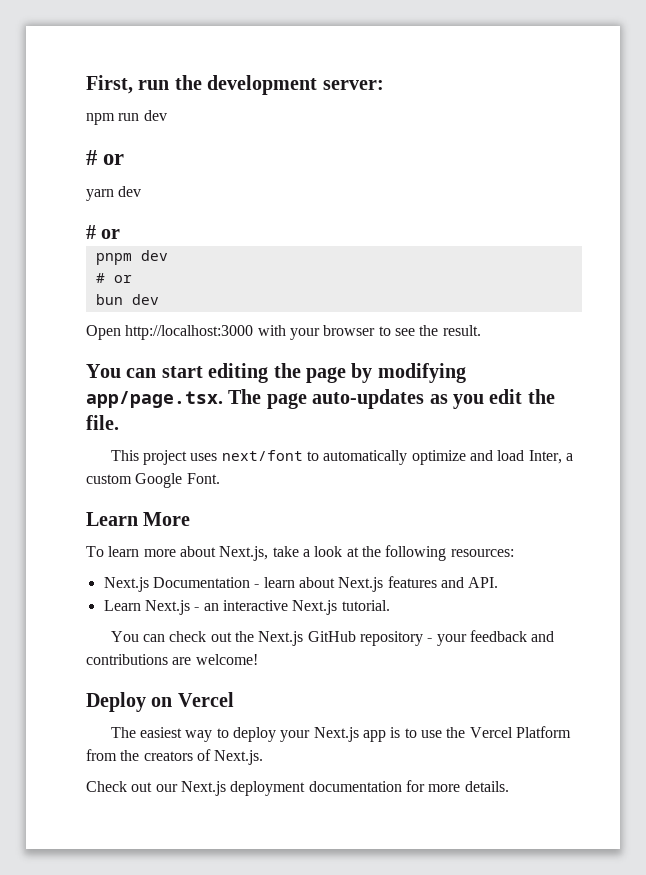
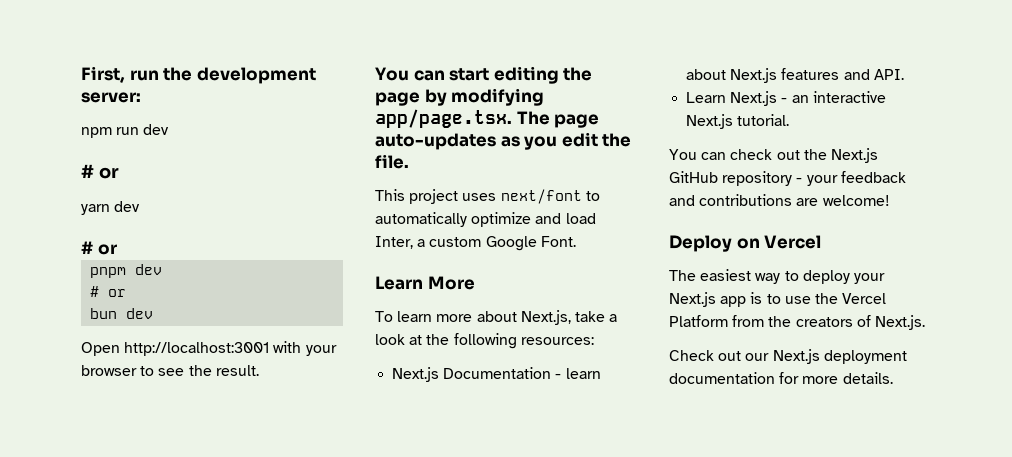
- Open http://localhost:3000 with your browser to see the result.
+ Open http://localhost:3001 with your browser to see the result.

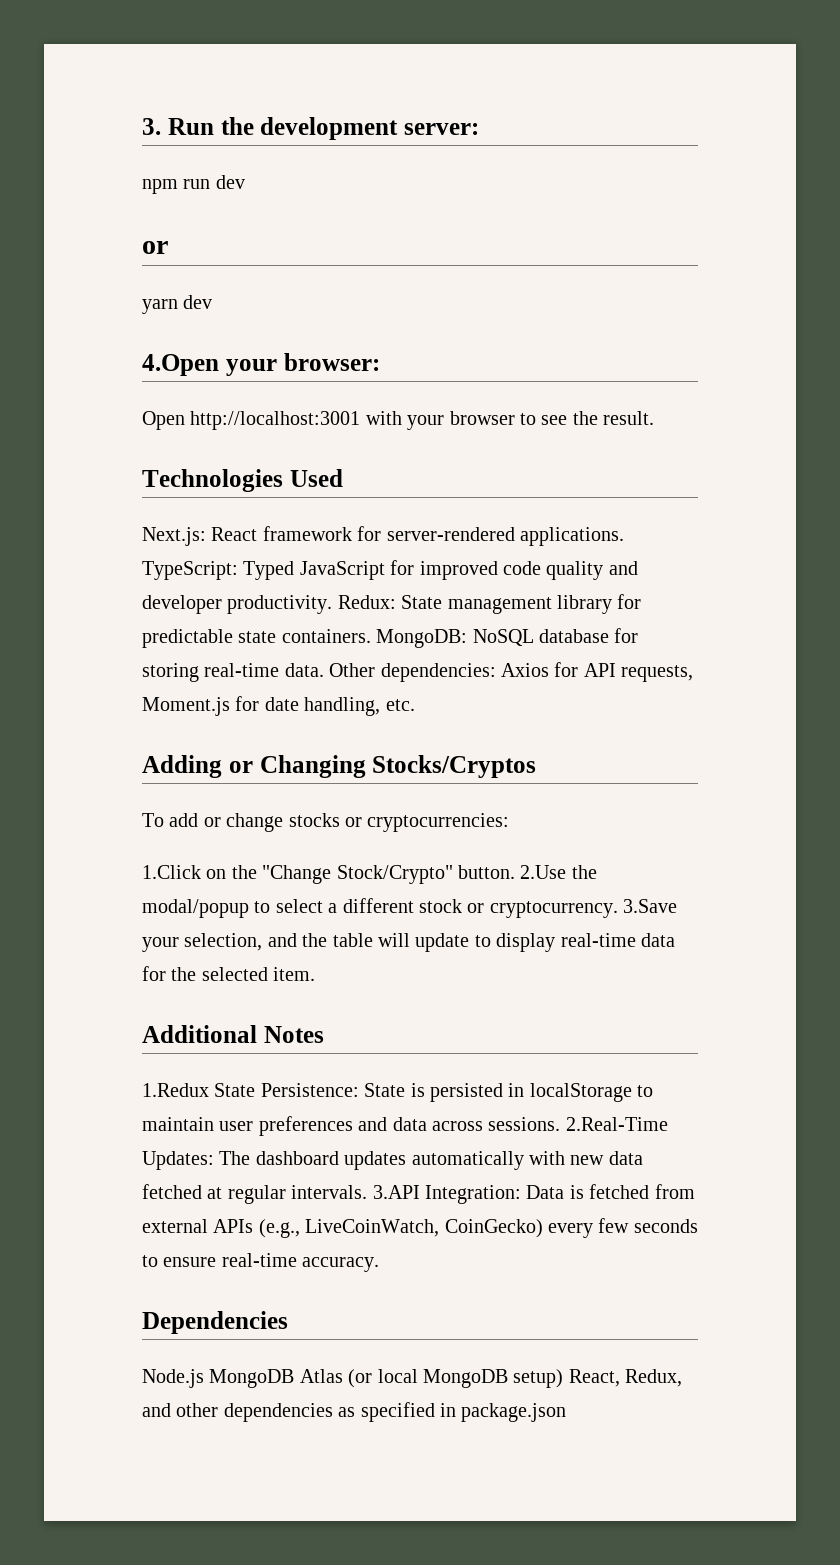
- First, run the development server:
+ 3. Run the development server:
  npm run dev
- # or
+ or
  yarn dev
- # or
- pnpm dev
- # or
- bun dev
+ 4.Open your browser:
- You can start editing the page by modifying app/page.tsx. The page auto-updates as you edit the file.
- This project uses next/font to automatically optimize and load Inter, a custom Google Font.
- Learn More
- To learn more about Next.js, take a look at the following resources:
- Next.js Documentation - learn about Next.js features and API.
- Learn Next.js - an interactive Next.js tutorial.
- You can check out the Next.js GitHub repository - your feedback and contributions are welcome!
- Deploy on Vercel
- The easiest way to deploy your Next.js app is to use the Vercel Platform from the creators of Next.js.
- Check out our Next.js deployment documentation for more details.
+ Technologies Used
+ Next.js: React framework for server-rendered applications. TypeScript: Typed JavaScript for improved code quality and developer productivity. Redux: State management library for predictable state containers. MongoDB: NoSQL database for storing real-time data. Other dependencies: Axios for API requests, Moment.js for date handling, etc.
+ Adding or Changing Stocks/Cryptos
+ To add or change stocks or cryptocurrencies:
+ 1.Click on the "Change Stock/Crypto" button. 2.Use the modal/popup to select a different stock or cryptocurrency. 3.Save your selection, and the table will update to display real-time data for the selected item.
+ Additional Notes
+ 1.Redux State Persistence: State is persisted in localStorage to maintain user preferences and data across sessions. 2.Real-Time Updates: The dashboard updates automatically with new data fetched at regular intervals. 3.API Integration: Data is fetched from external APIs (e.g., LiveCoinWatch, CoinGecko) every few seconds to ensure real-time accuracy.
+ Dependencies
+ Node.js MongoDB Atlas (or local MongoDB setup) React, Redux, and other dependencies as specified in package.json

